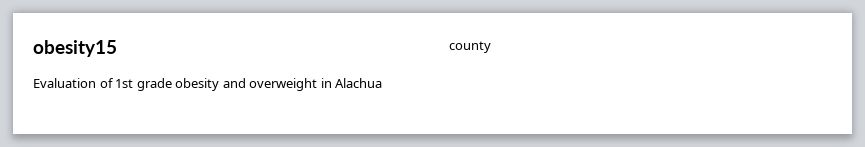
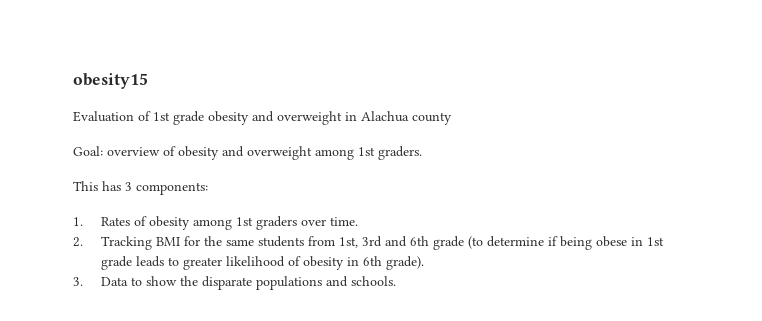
+ Goal: overview of obesity and overweight among 1st graders.
+ This has 3 components:
+ 1. Rates of obesity among 1st graders over time.
+ 2. Tracking BMI for the same students from 1st, 3rd and 6th grade (to determine if being obese in 1st grade leads to greater likelihood of obesity in 6th grade).
+ 3. Data to show the disparate populations and schools.

